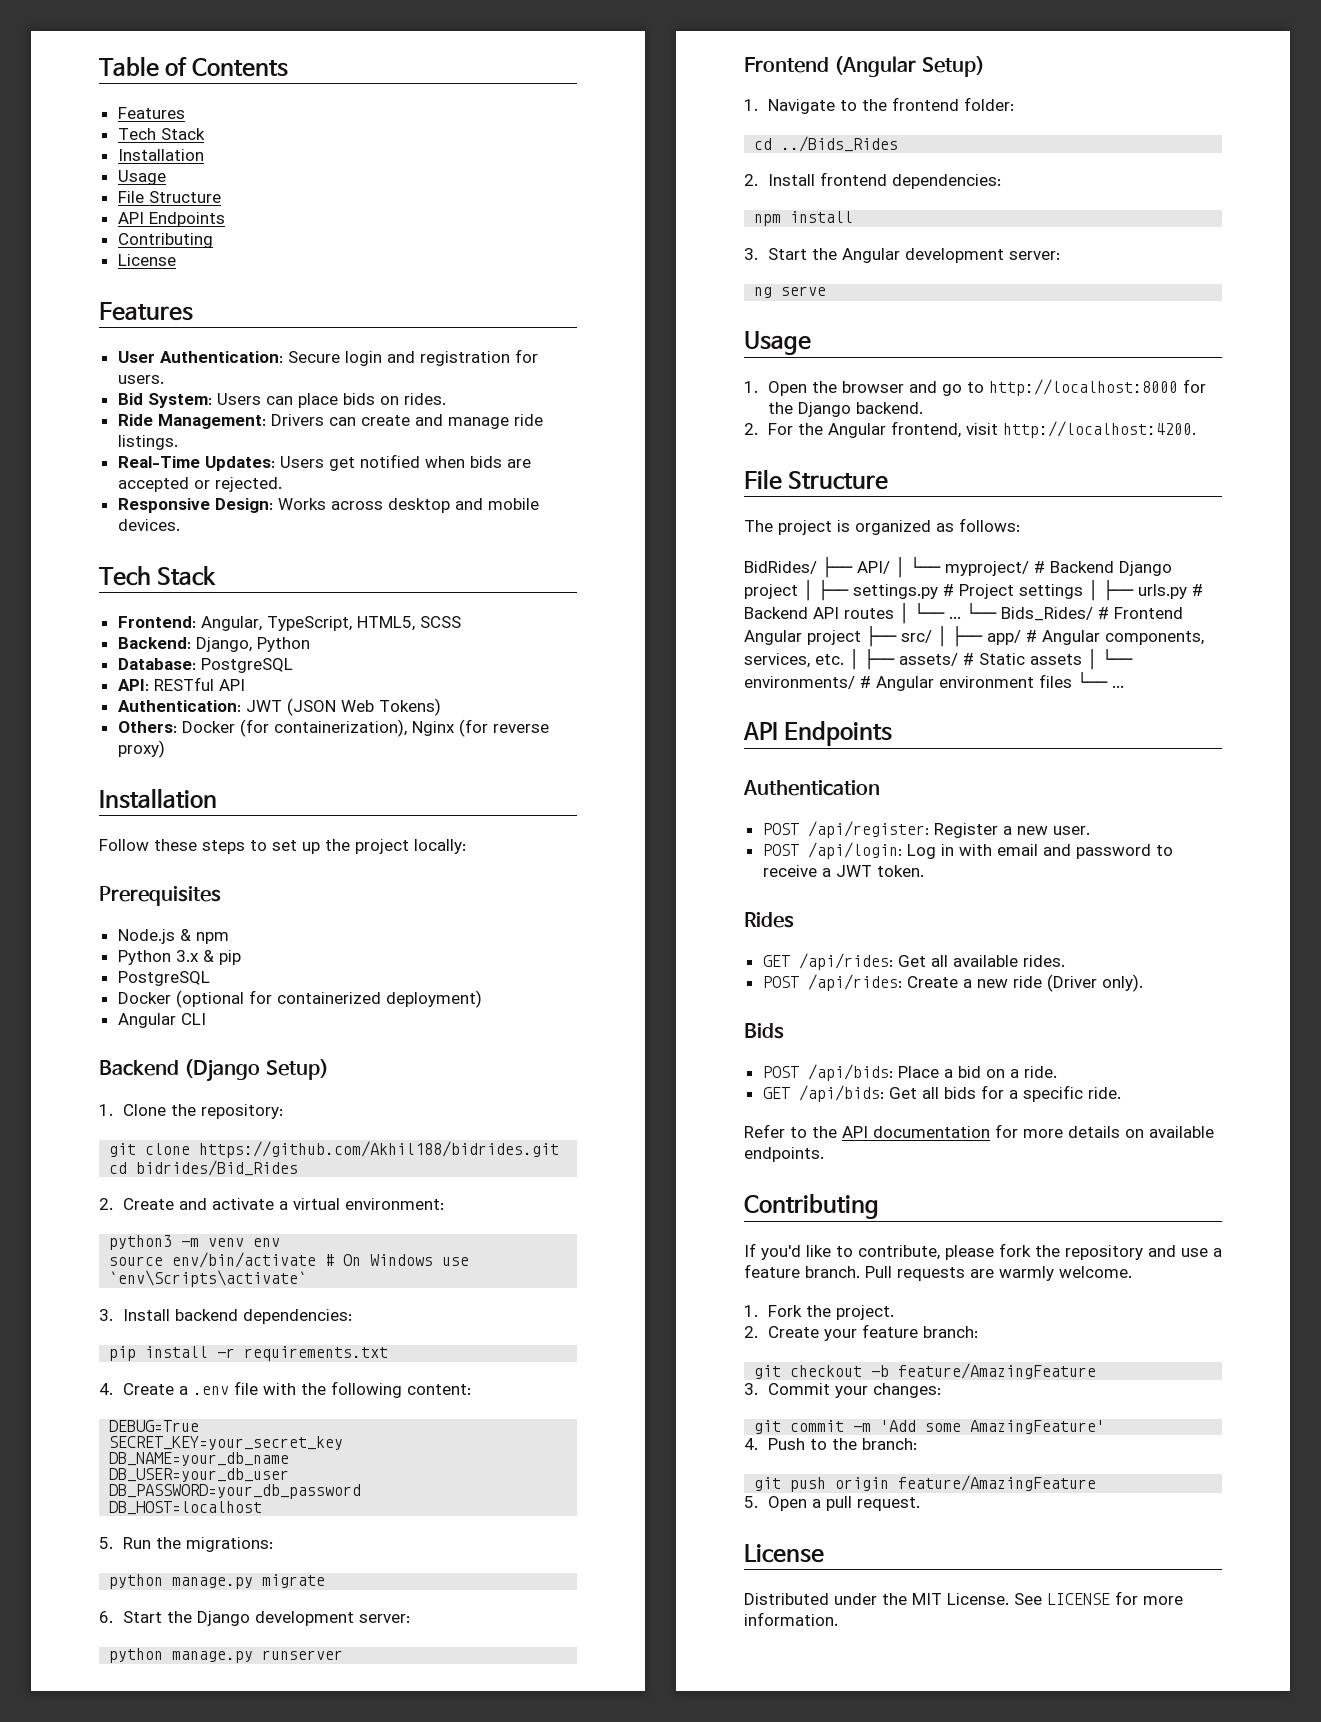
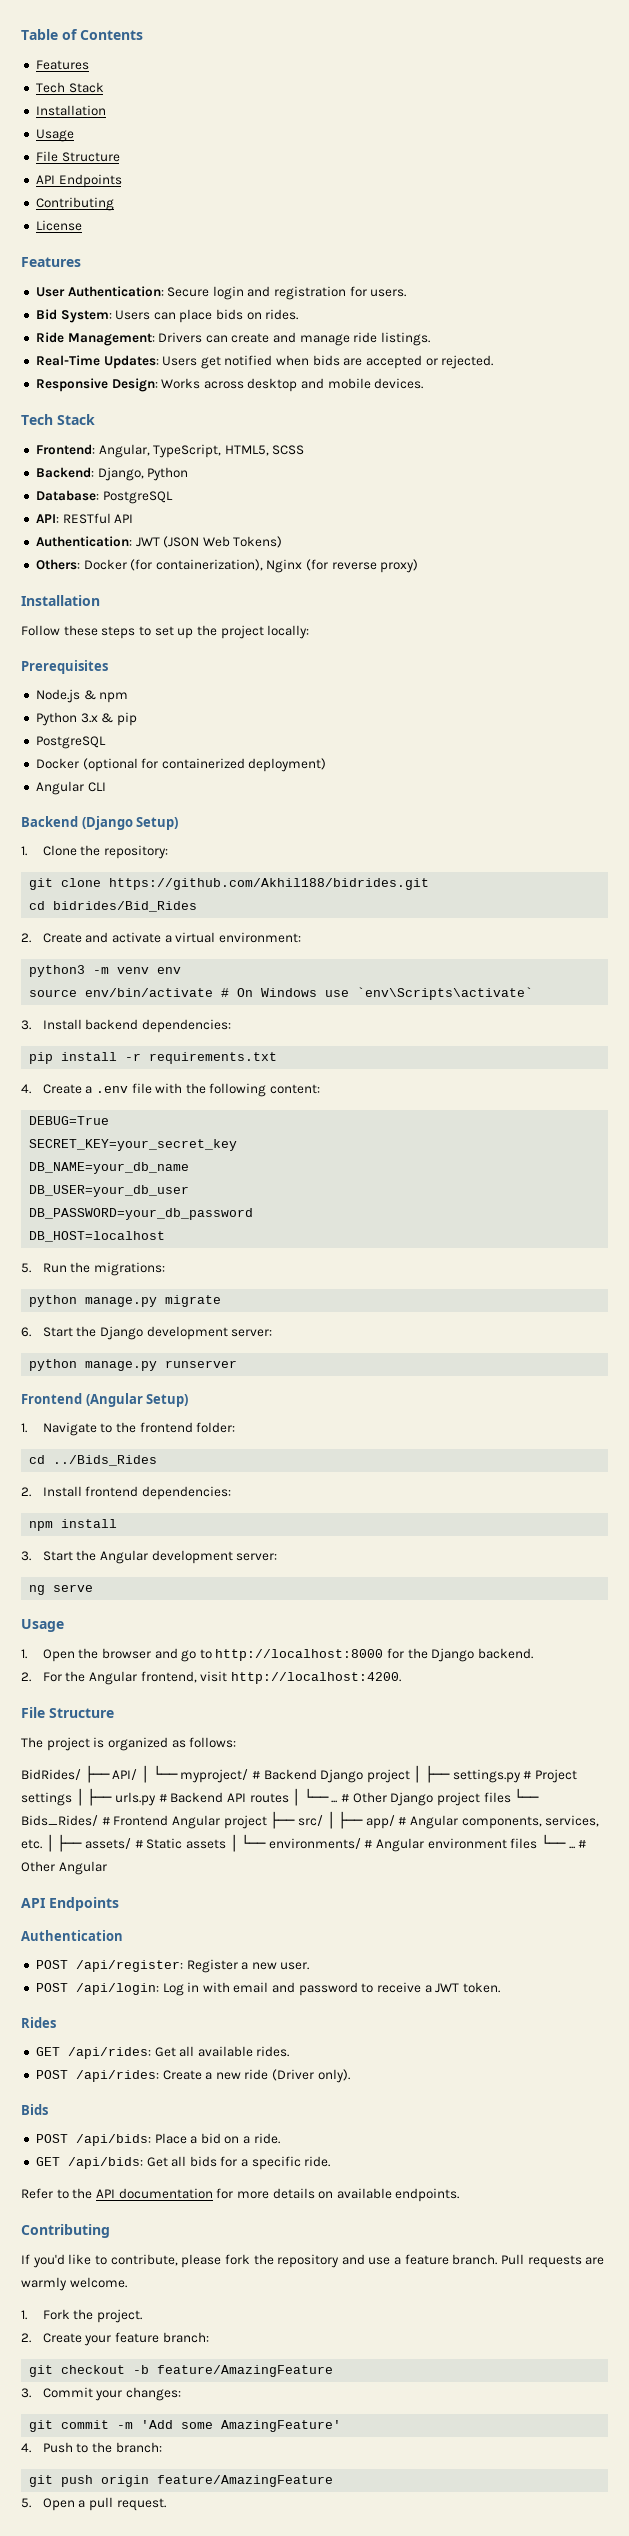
- └── Bids_Rides/ # Frontend Angular project ├── src/ │ ├── app/ # Angular components, services, etc. │ ├── assets/ # Static assets │ └── environments/ # Angular environment files └── ...
+ # Other Django project files └── Bids_Rides/ # Frontend Angular project ├── src/ │ ├── app/ # Angular components, services, etc. │ ├── assets/ # Static assets │ └── environments/ # Angular environment files └── ... # Other Angular
  5. Open a pull request.
- License
- Distributed under the MIT License. See LICENSE for more information.

